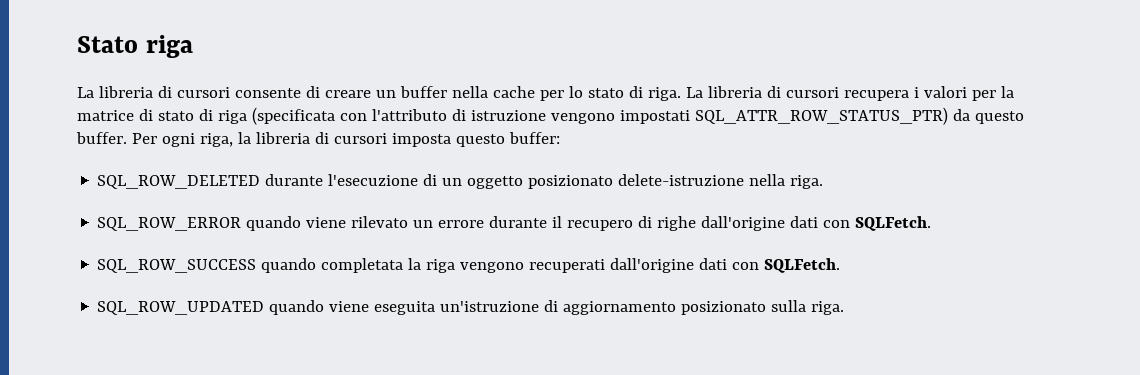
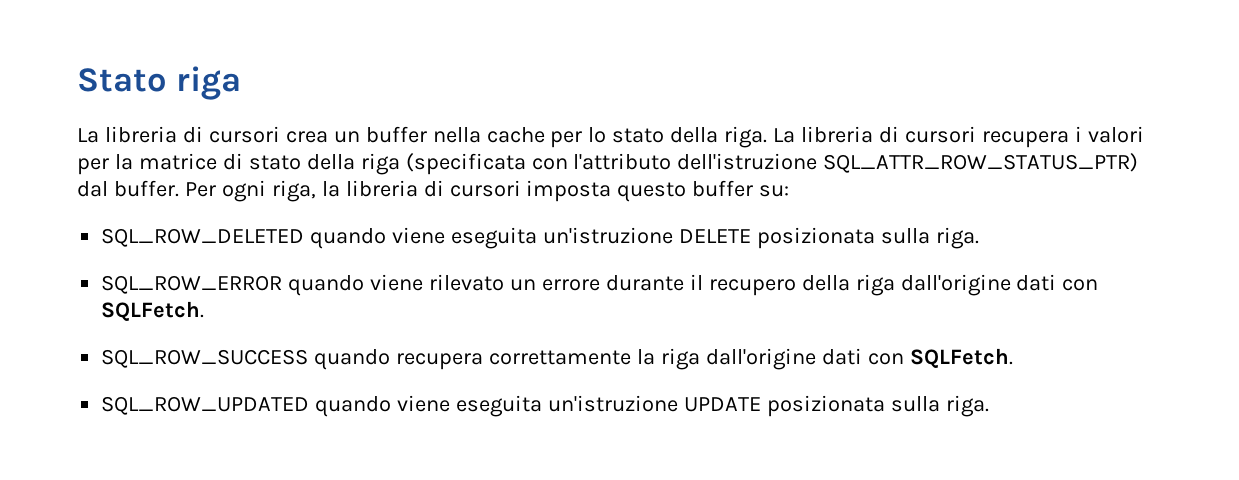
- La libreria di cursori consente di creare un buffer nella cache per lo stato di riga.
+ La libreria di cursori crea un buffer nella cache per lo stato della riga.
- La libreria di cursori recupera i valori per la matrice di stato di riga (specificata con l'attributo di istruzione vengono impostati SQL_ATTR_ROW_STATUS_PTR) da questo buffer.
+ La libreria di cursori recupera i valori per la matrice di stato della riga (specificata con l'attributo dell'istruzione SQL_ATTR_ROW_STATUS_PTR) dal buffer.
- Per ogni riga, la libreria di cursori imposta questo buffer:
+ Per ogni riga, la libreria di cursori imposta questo buffer su:
- SQL_ROW_DELETED durante l'esecuzione di un oggetto posizionato delete-istruzione nella riga.
+ SQL_ROW_DELETED quando viene eseguita un'istruzione DELETE posizionata sulla riga.
- SQL_ROW_ERROR quando viene rilevato un errore durante il recupero di righe dall'origine dati con SQLFetch.
+ SQL_ROW_ERROR quando viene rilevato un errore durante il recupero della riga dall'origine dati con SQLFetch.
- SQL_ROW_SUCCESS quando completata la riga vengono recuperati dall'origine dati con SQLFetch.
+ SQL_ROW_SUCCESS quando recupera correttamente la riga dall'origine dati con SQLFetch.
- SQL_ROW_UPDATED quando viene eseguita un'istruzione di aggiornamento posizionato sulla riga.
+ SQL_ROW_UPDATED quando viene eseguita un'istruzione UPDATE posizionata sulla riga.

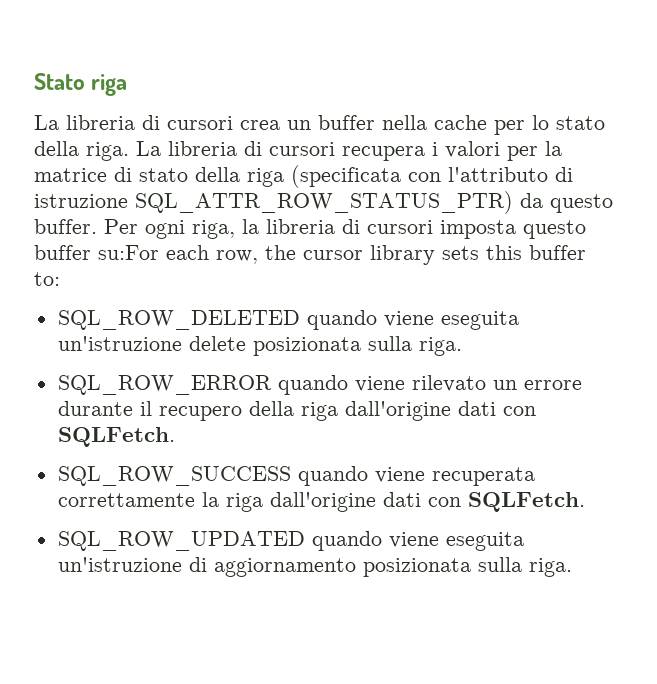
- La libreria di cursori recupera i valori per la matrice di stato della riga (specificata con l'attributo dell'istruzione SQL_ATTR_ROW_STATUS_PTR) dal buffer.
+ La libreria di cursori recupera i valori per la matrice di stato della riga (specificata con l'attributo di istruzione SQL_ATTR_ROW_STATUS_PTR) da questo buffer.
- Per ogni riga, la libreria di cursori imposta questo buffer su:
+ Per ogni riga, la libreria di cursori imposta questo buffer su:For each row, the cursor library sets this buffer to:
- SQL_ROW_DELETED quando viene eseguita un'istruzione DELETE posizionata sulla riga.
+ SQL_ROW_DELETED quando viene eseguita un'istruzione delete posizionata sulla riga.
- SQL_ROW_SUCCESS quando recupera correttamente la riga dall'origine dati con SQLFetch.
+ SQL_ROW_SUCCESS quando viene recuperata correttamente la riga dall'origine dati con SQLFetch.
- SQL_ROW_UPDATED quando viene eseguita un'istruzione UPDATE posizionata sulla riga.
+ SQL_ROW_UPDATED quando viene eseguita un'istruzione di aggiornamento posizionata sulla riga.

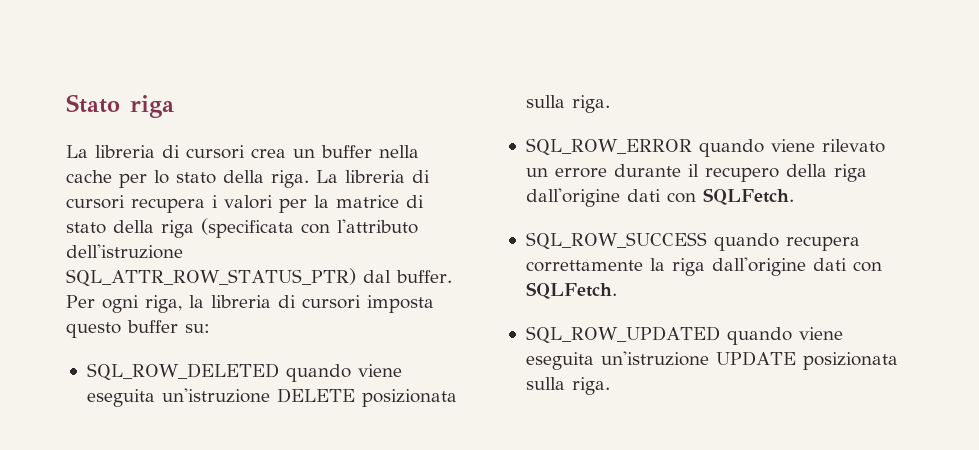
- La libreria di cursori recupera i valori per la matrice di stato della riga (specificata con l'attributo di istruzione SQL_ATTR_ROW_STATUS_PTR) da questo buffer.
+ La libreria di cursori recupera i valori per la matrice di stato della riga (specificata con l'attributo dell'istruzione SQL_ATTR_ROW_STATUS_PTR) dal buffer.
- Per ogni riga, la libreria di cursori imposta questo buffer su:For each row, the cursor library sets this buffer to:
+ Per ogni riga, la libreria di cursori imposta questo buffer su:
- SQL_ROW_DELETED quando viene eseguita un'istruzione delete posizionata sulla riga.
+ SQL_ROW_DELETED quando viene eseguita un'istruzione DELETE posizionata sulla riga.
- SQL_ROW_SUCCESS quando viene recuperata correttamente la riga dall'origine dati con SQLFetch.
+ SQL_ROW_SUCCESS quando recupera correttamente la riga dall'origine dati con SQLFetch.
- SQL_ROW_UPDATED quando viene eseguita un'istruzione di aggiornamento posizionata sulla riga.
+ SQL_ROW_UPDATED quando viene eseguita un'istruzione UPDATE posizionata sulla riga.

